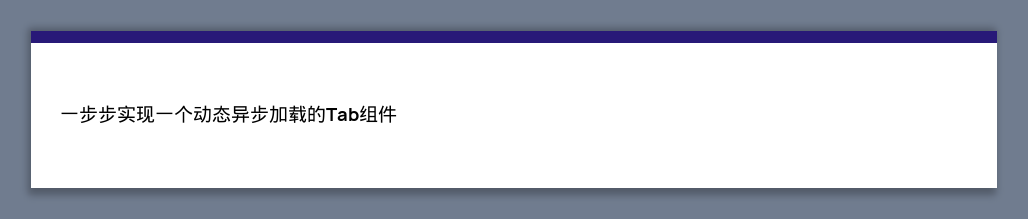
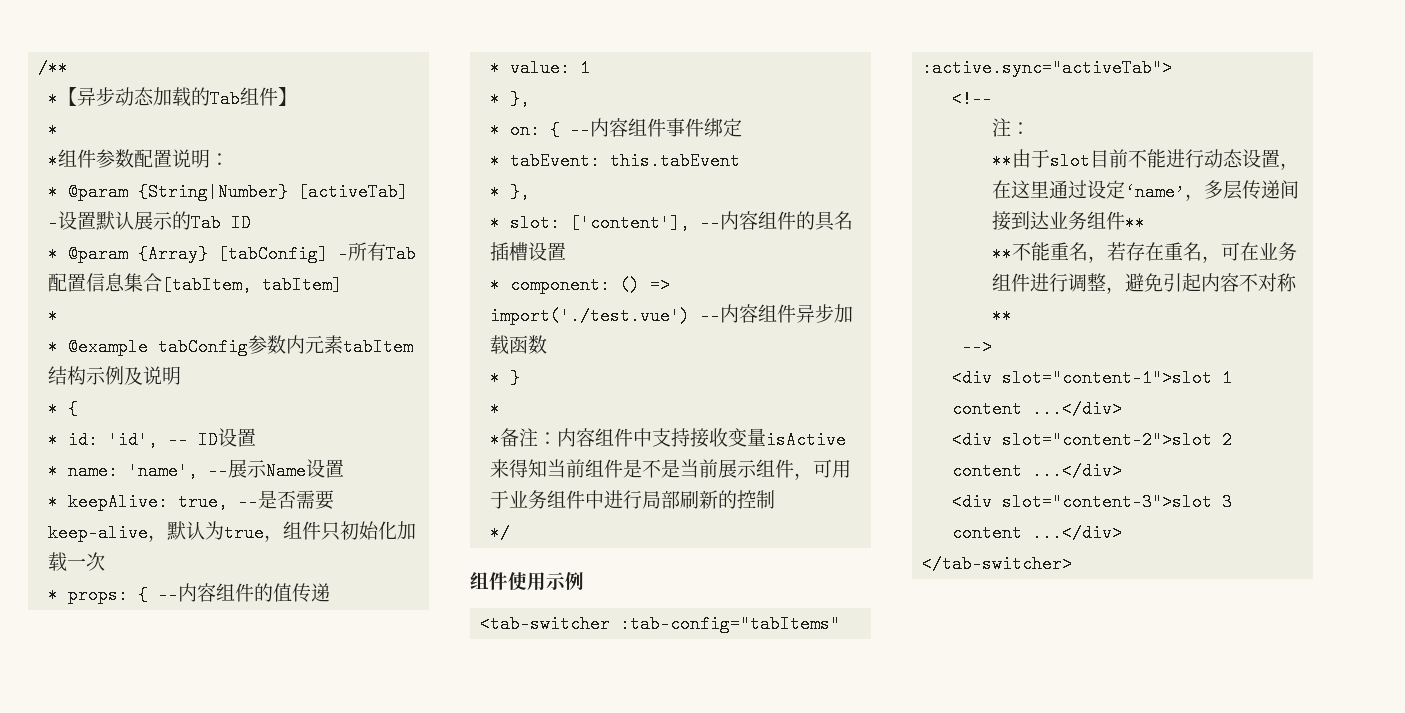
- 一步步实现一个动态异步加载的Tab组件
+ /**
+ *【异步动态加载的Tab组件】
+ *
+ *组件参数配置说明：
+ * @param {String|Number} [activeTab] -设置默认展示的Tab ID
+ * @param {Array} [tabConfig] -所有Tab配置信息集合[tabItem, tabItem]
+ *
+ * @example tabConfig参数内元素tabItem结构示例及说明
+ * {
+ * id: 'id', -- ID设置
+ * name: 'name', --展示Name设置
+ * keepAlive: true, --是否需要keep-alive，默认为true，组件只初始化加载一次
+ * props: { --内容组件的值传递
+ * value: 1
+ * },
+ * on: { --内容组件事件绑定
+ * tabEvent: this.tabEvent
+ * },
+ * slot: ['content'], --内容组件的具名插槽设置
+ * component: () => import('./test.vue') --内容组件异步加载函数
+ * }
+ *
+ *备注：内容组件中支持接收变量isActive来得知当前组件是不是当前展示组件，可用于业务组件中进行局部刷新的控制
+ */
+ 组件使用示例
+ <tab-switcher :tab-config="tabItems" :active.sync="activeTab">
+ <!--
+ 注：
+ **由于slot目前不能进行动态设置，在这里通过设定‘name’，多层传递间接到达业务组件**
+ **不能重名，若存在重名，可在业务组件进行调整，避免引起内容不对称**
+ -->
+ <div slot="content-1">slot 1 content ...</div>
+ <div slot="content-2">slot 2 content ...</div>
+ <div slot="content-3">slot 3 content ...</div>
+ </tab-switcher>

